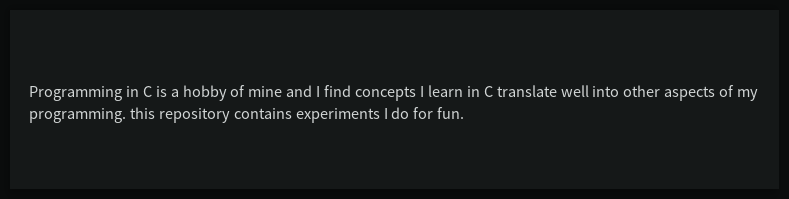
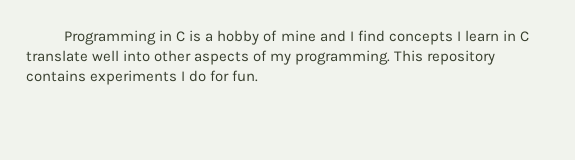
- Programming in C is a hobby of mine and I find concepts I learn in C translate well into other aspects of my programming. this repository contains experiments I do for fun.
+ Programming in C is a hobby of mine and I find concepts I learn in C translate well into other aspects of my programming. This repository contains experiments I do for fun.

